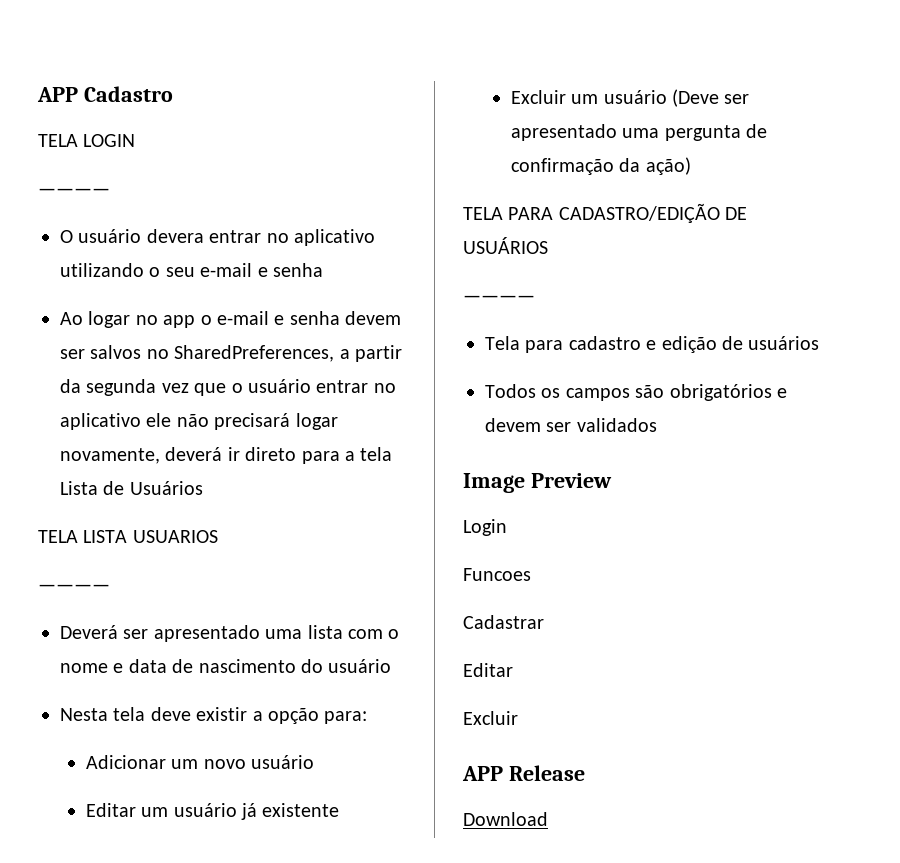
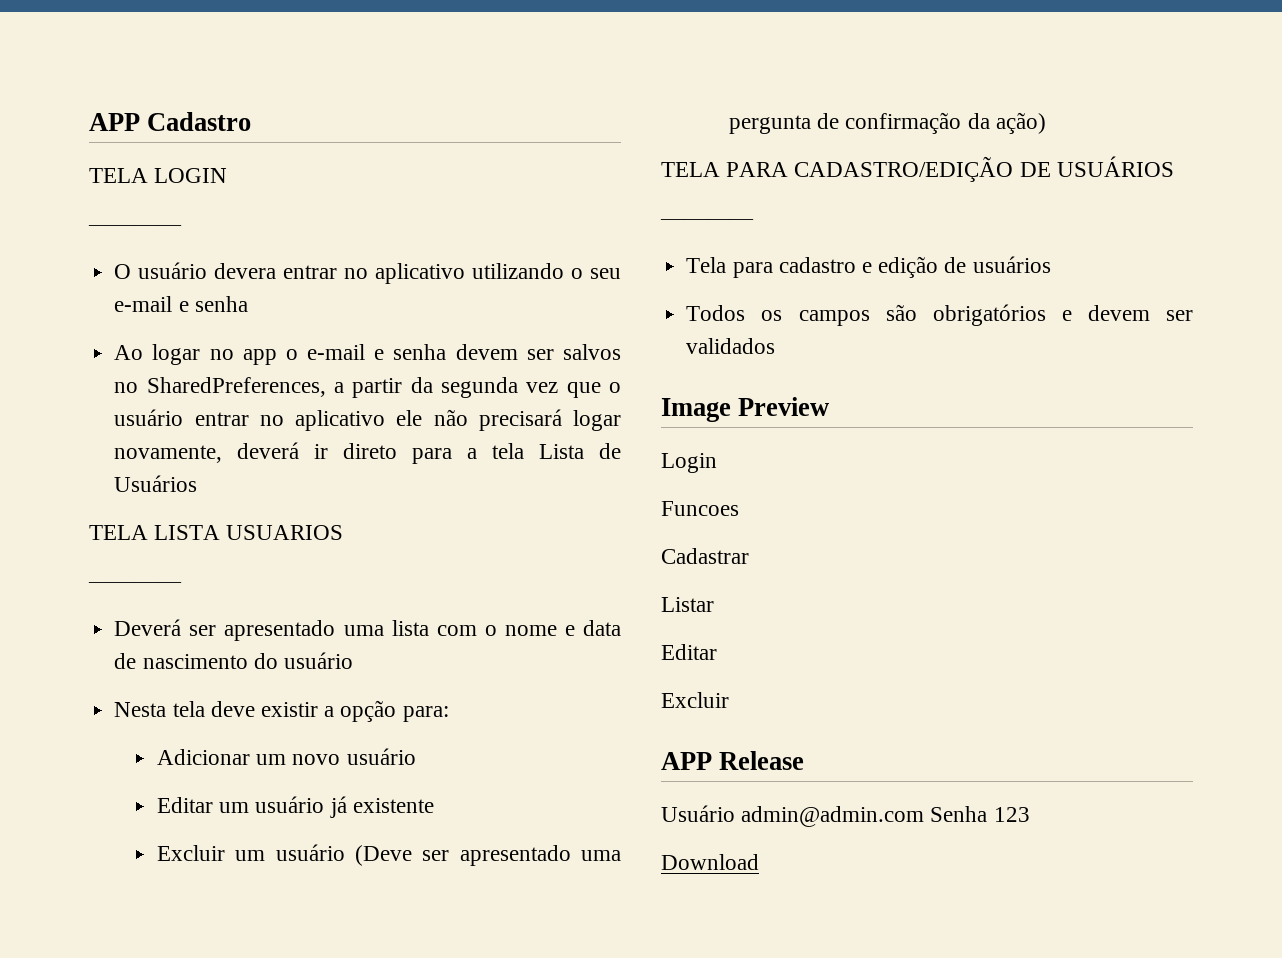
+ Listar
+ Usuário admin@admin.com Senha 123

